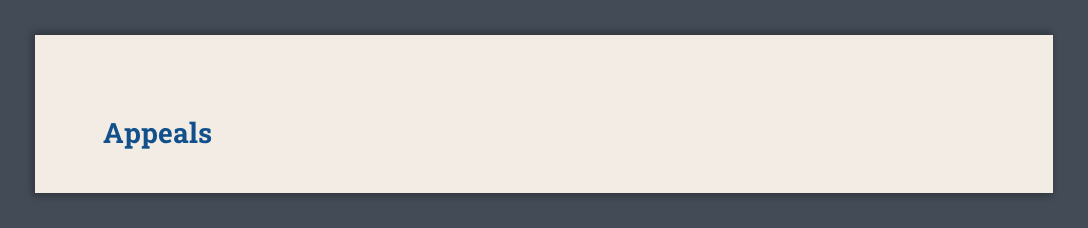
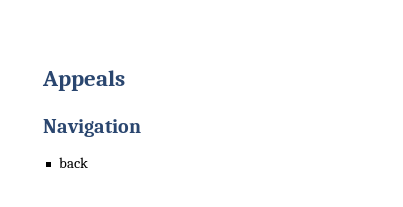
+ Navigation
+ back

